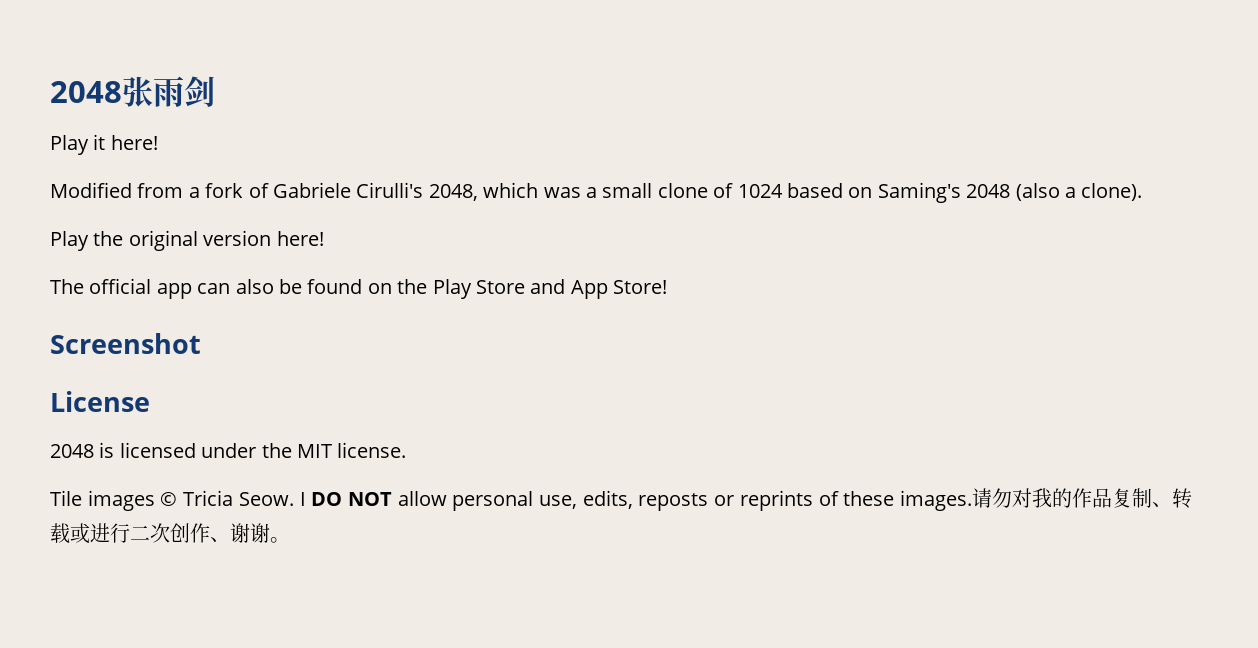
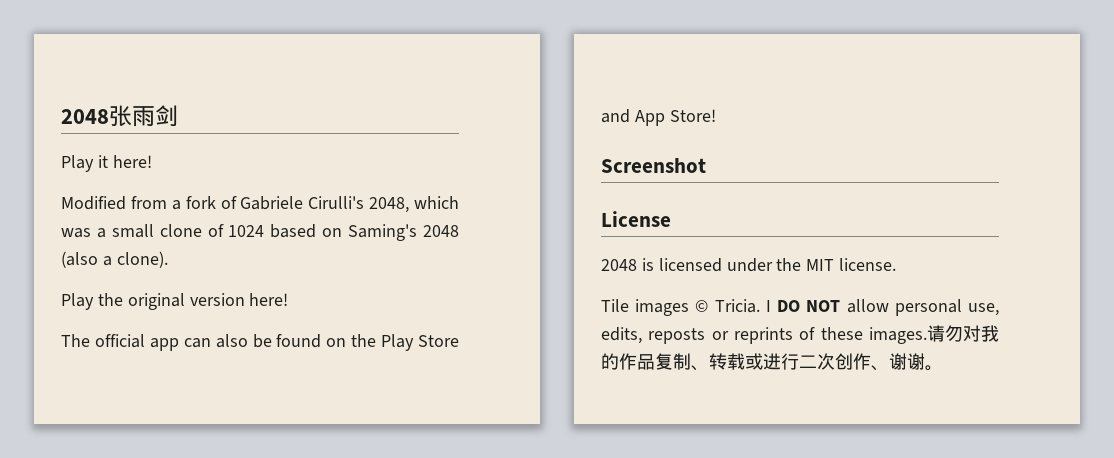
- Tile images © Tricia Seow.
+ Tile images © Tricia.

